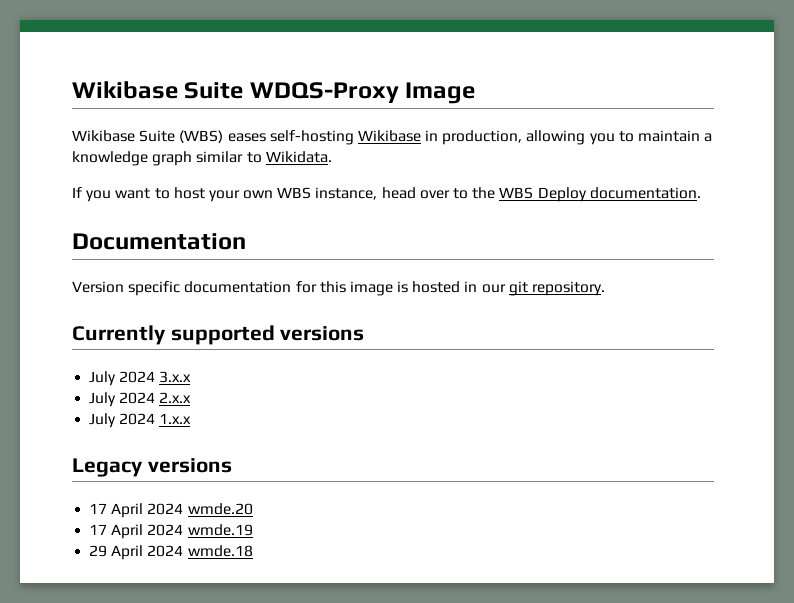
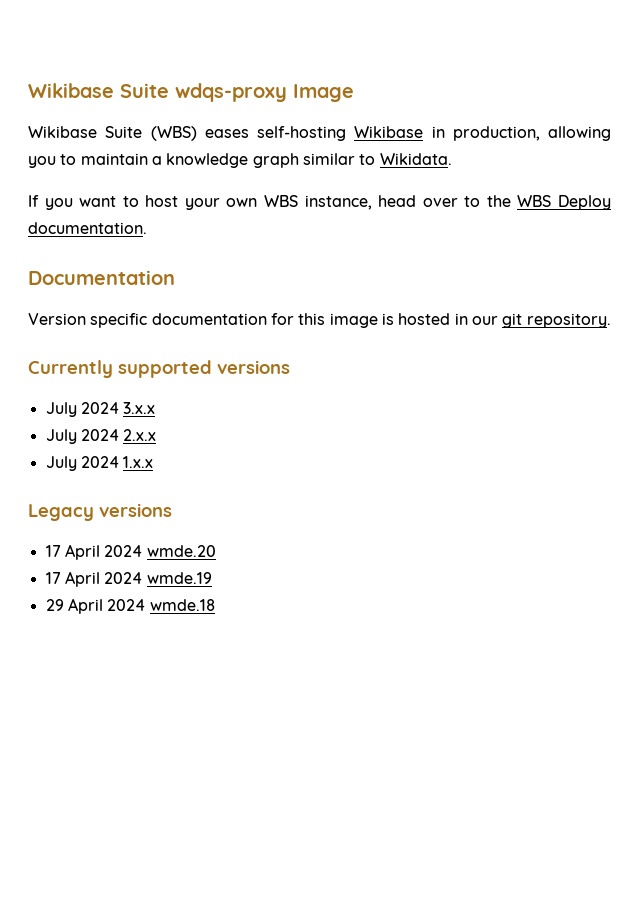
- Wikibase Suite WDQS-Proxy Image
+ Wikibase Suite wdqs-proxy Image

